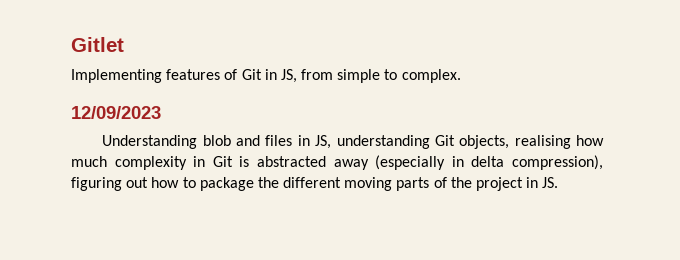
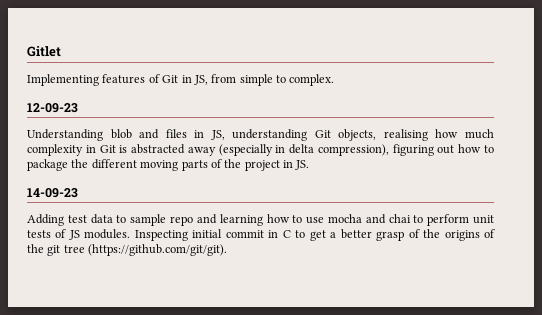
- 12/09/2023
+ 12-09-23
+ 14-09-23
+ Adding test data to sample repo and learning how to use mocha and chai to perform unit tests of JS modules. Inspecting initial commit in C to get a better grasp of the origins of the git tree (https://github.com/git/git).

